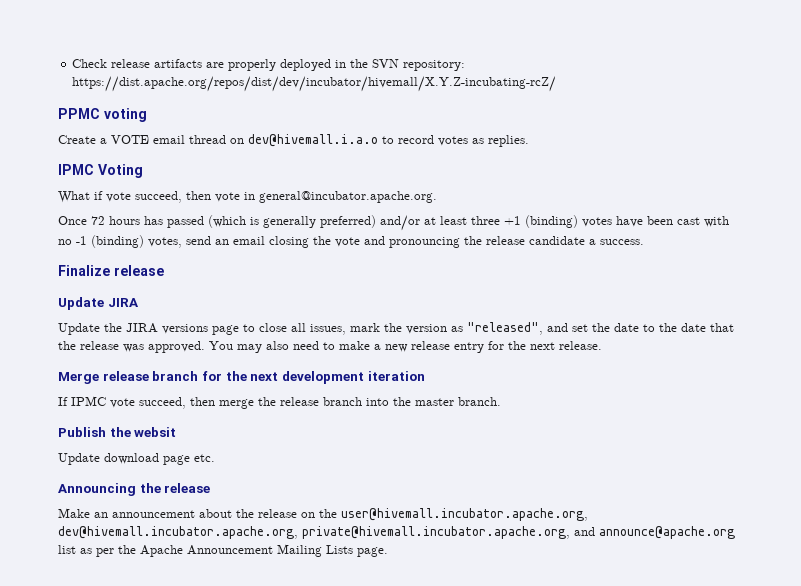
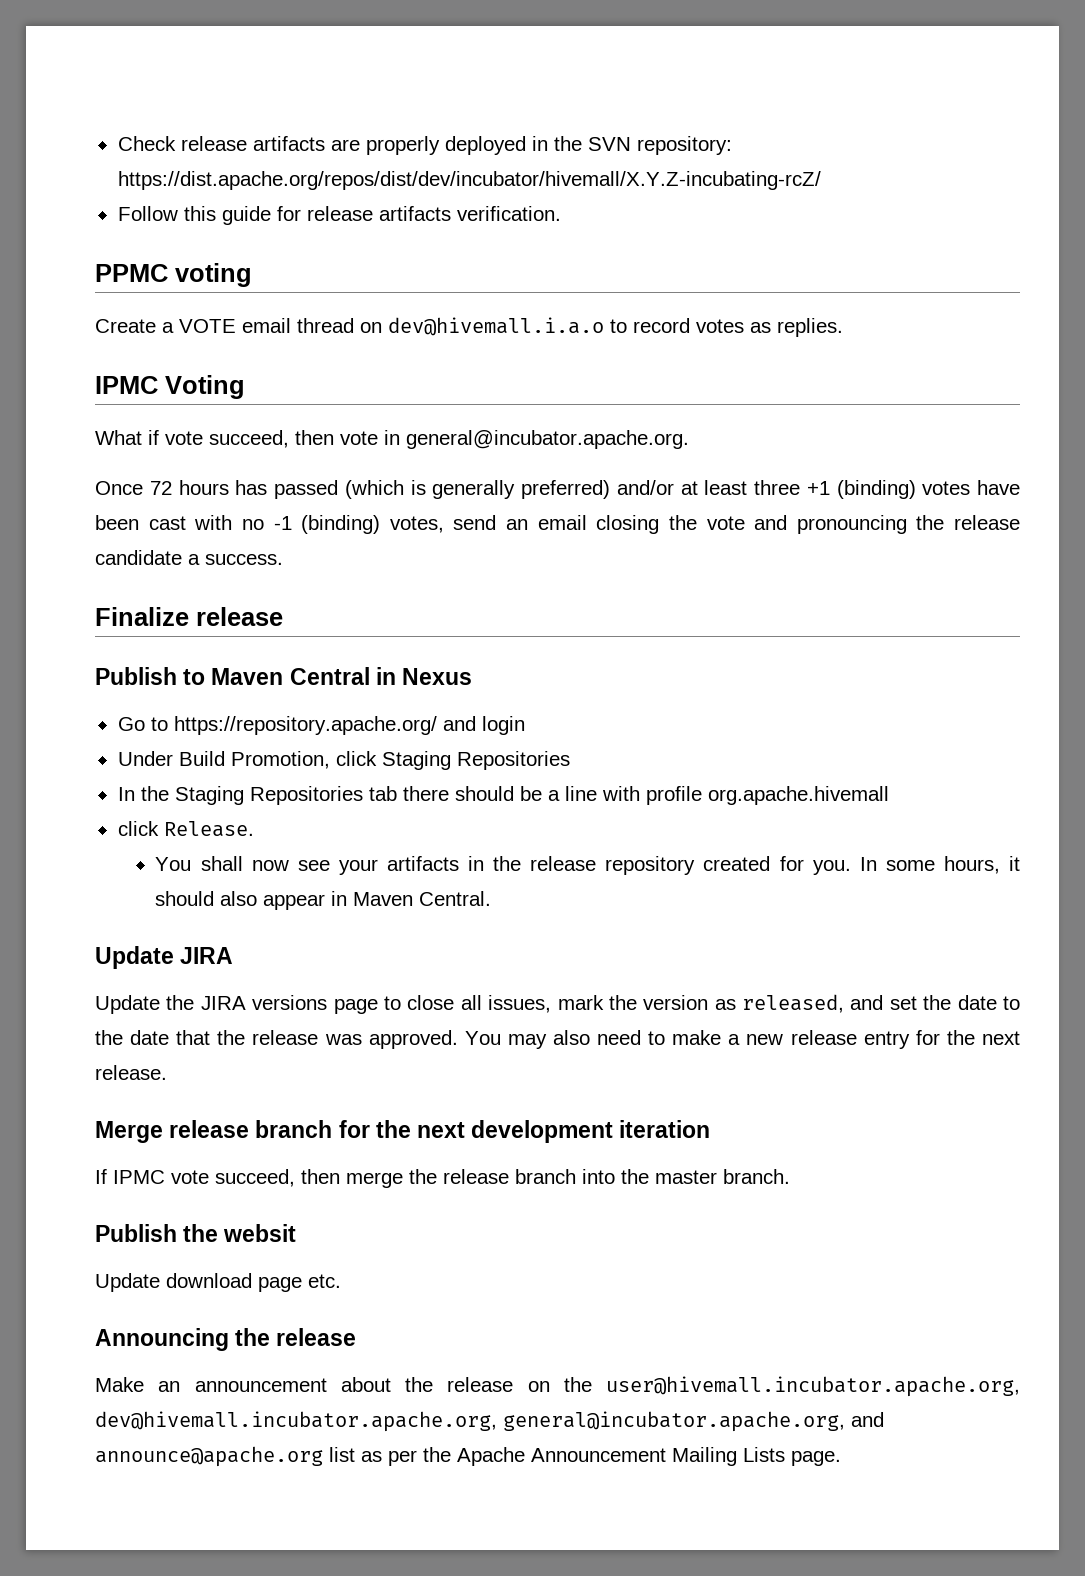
+ Follow this guide for release artifacts verification.
+ Publish to Maven Central in Nexus
+ Go to https://repository.apache.org/ and login
+ Under Build Promotion, click Staging Repositories
+ In the Staging Repositories tab there should be a line with profile org.apache.hivemall
+ click Release.
+ You shall now see your artifacts in the release repository created for you. In some hours, it should also appear in Maven Central.
- Update the JIRA versions page to close all issues, mark the version as "released", and set the date to the date that the release was approved.
+ Update the JIRA versions page to close all issues, mark the version as released, and set the date to the date that the release was approved.
- Make an announcement about the release on the user@hivemall.incubator.apache.org, dev@hivemall.incubator.apache.org, private@hivemall.incubator.apache.org, and announce@apache.org list as per the Apache Announcement Mailing Lists page.
+ Make an announcement about the release on the user@hivemall.incubator.apache.org, dev@hivemall.incubator.apache.org, general@incubator.apache.org, and announce@apache.org list as per the Apache Announcement Mailing Lists page.

